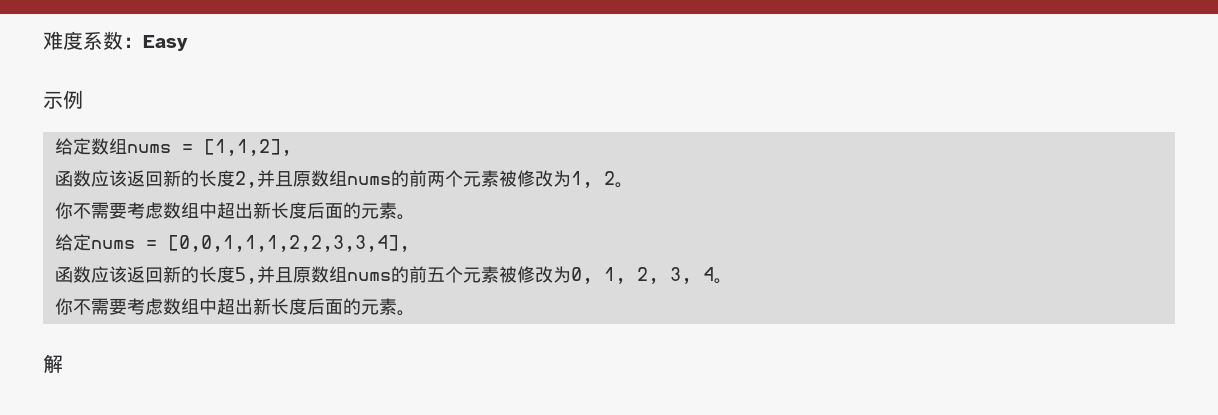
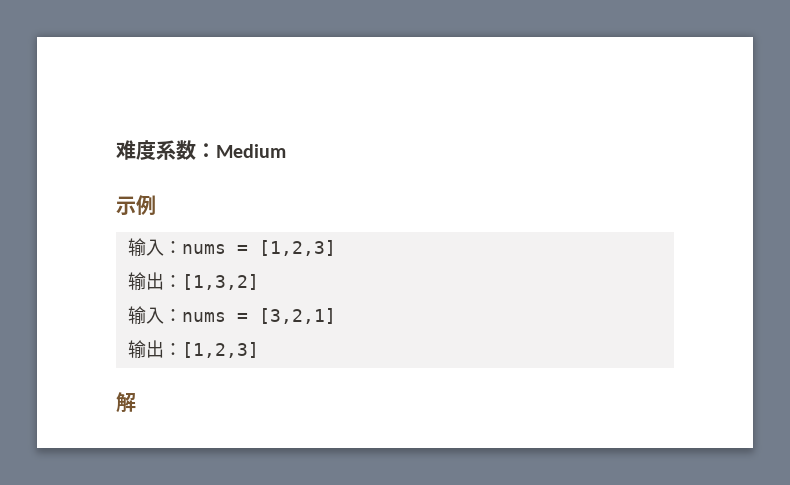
- 难度系数：Easy
+ 难度系数：Medium
- 给定数组nums = [1,1,2],
- 函数应该返回新的长度2,并且原数组nums的前两个元素被修改为1, 2。
- 你不需要考虑数组中超出新长度后面的元素。
- 给定nums = [0,0,1,1,1,2,2,3,3,4],
- 函数应该返回新的长度5,并且原数组nums的前五个元素被修改为0, 1, 2, 3, 4。
- 你不需要考虑数组中超出新长度后面的元素。
+ 输入：nums = [1,2,3]
+ 输出：[1,3,2]
+ 输入：nums = [3,2,1]
+ 输出：[1,2,3]

